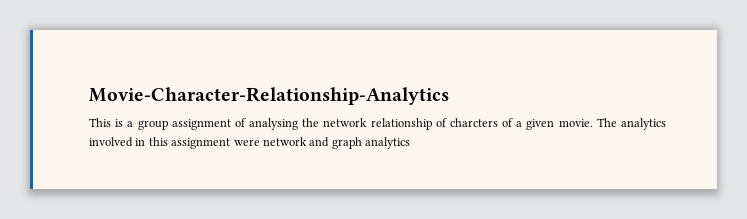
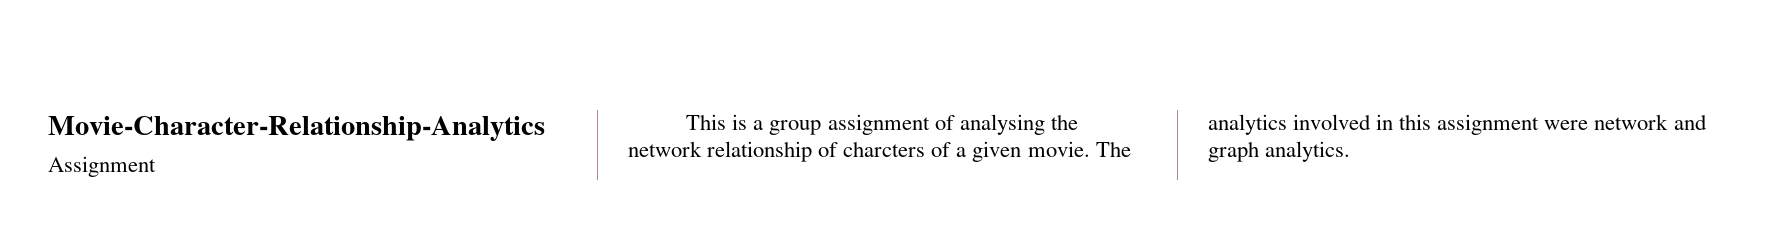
+ Assignment
- The analytics involved in this assignment were network and graph analytics
+ The analytics involved in this assignment were network and graph analytics.

